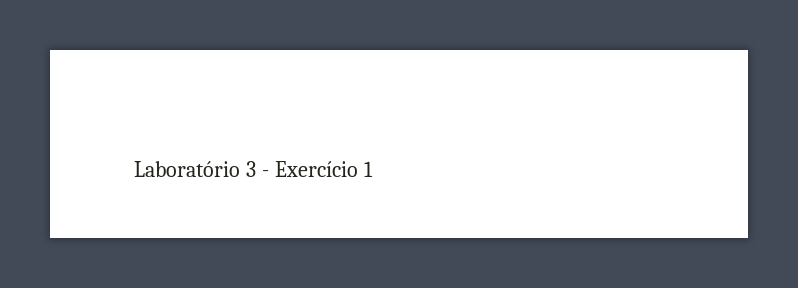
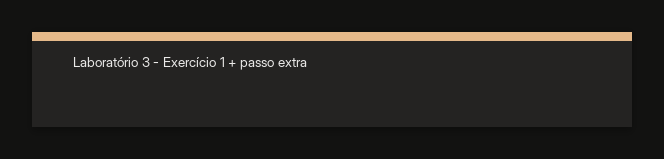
- Laboratório 3 - Exercício 1
+ Laboratório 3 - Exercício 1 + passo extra

